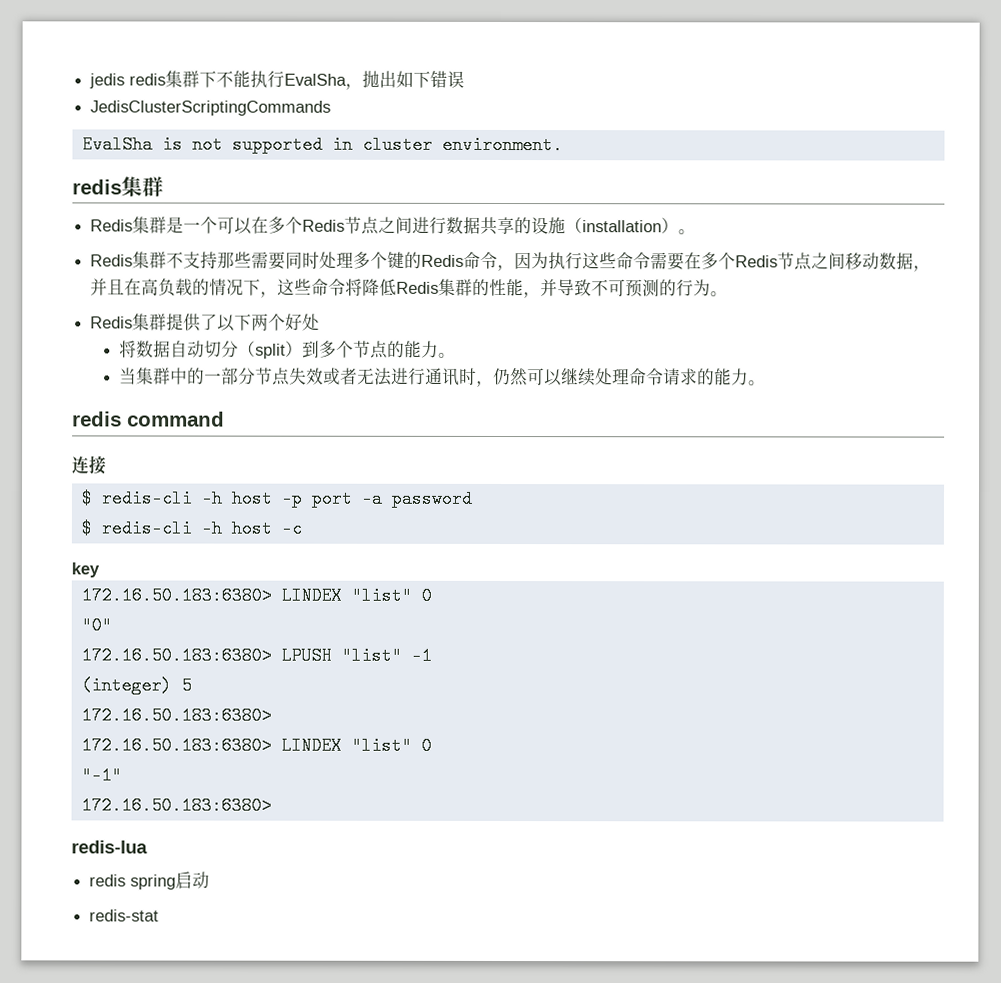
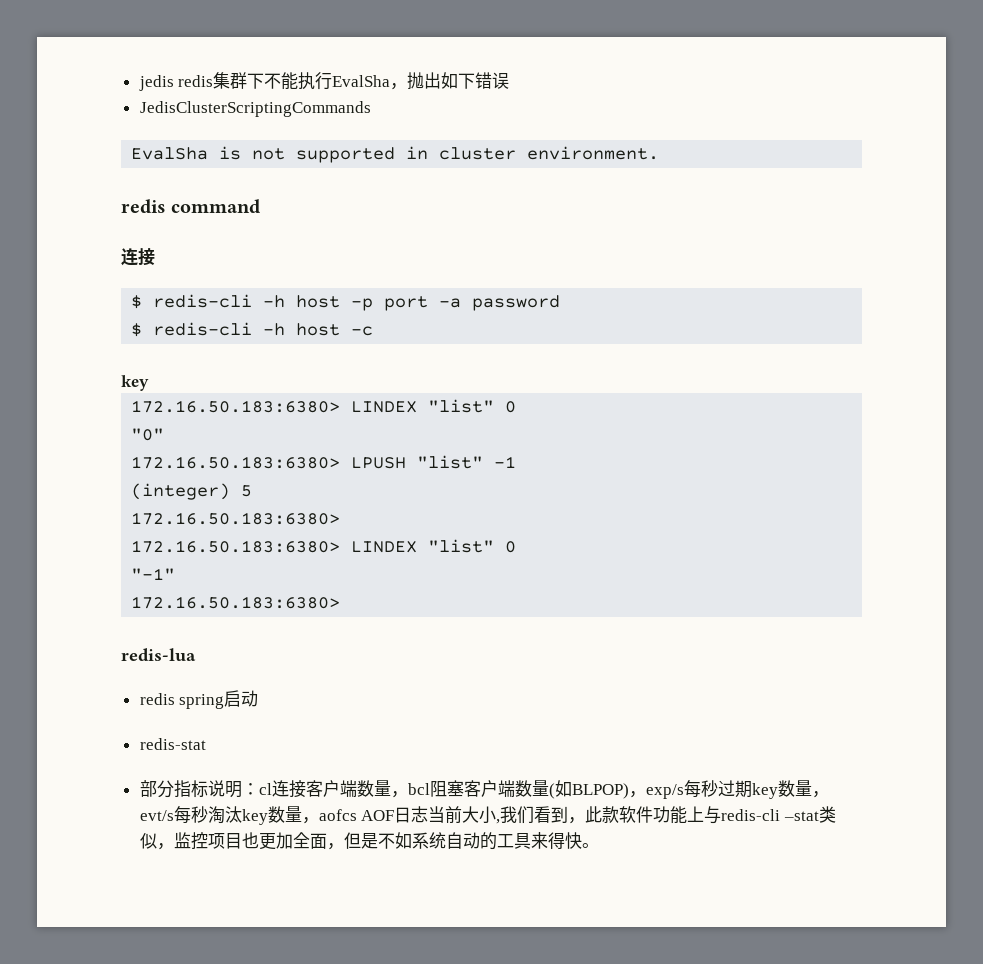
  EvalSha is not supported in cluster environment.
- redis集群
- Redis集群是一个可以在多个Redis节点之间进行数据共享的设施（installation）。
- Redis集群不支持那些需要同时处理多个键的Redis命令，因为执行这些命令需要在多个Redis节点之间移动数据，并且在高负载的情况下，这些命令将降低Redis集群的性能，并导致不可预测的行为。
- Redis集群提供了以下两个好处
- 将数据自动切分（split）到多个节点的能力。
- 当集群中的一部分节点失效或者无法进行通讯时，仍然可以继续处理命令请求的能力。
+ 部分指标说明：cl连接客户端数量，bcl阻塞客户端数量(如BLPOP)，exp/s每秒过期key数量，evt/s每秒淘汰key数量，aofcs AOF日志当前大小,我们看到，此款软件功能上与redis-cli –stat类似，监控项目也更加全面，但是不如系统自动的工具来得快。

